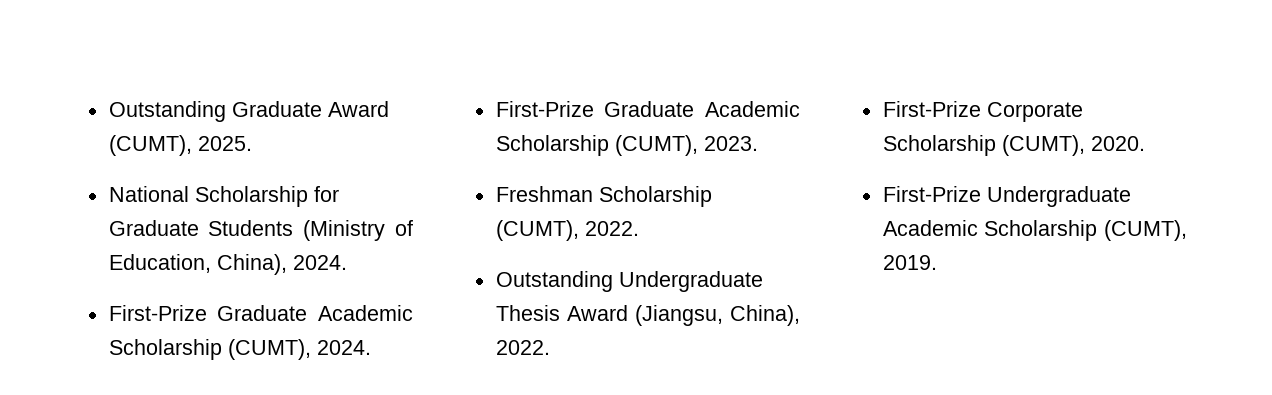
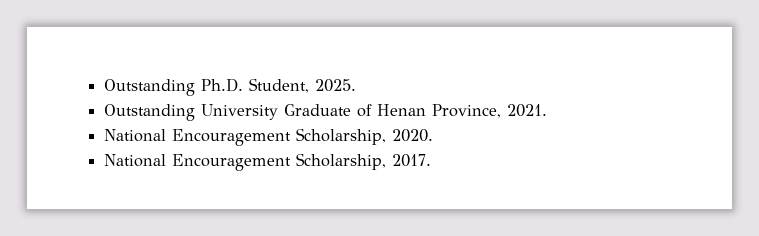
- Outstanding Graduate Award (CUMT), 2025.
- National Scholarship for Graduate Students (Ministry of Education, China), 2024.
- First-Prize Graduate Academic Scholarship (CUMT), 2024.
- First-Prize Graduate Academic Scholarship (CUMT), 2023.
- Freshman Scholarship (CUMT), 2022.
- Outstanding Undergraduate Thesis Award (Jiangsu, China), 2022.
- First-Prize Corporate Scholarship (CUMT), 2020.
- First-Prize Undergraduate Academic Scholarship (CUMT), 2019.
+ Outstanding Ph.D. Student, 2025.
+ Outstanding University Graduate of Henan Province, 2021.
+ National Encouragement Scholarship, 2020.
+ National Encouragement Scholarship, 2017.

